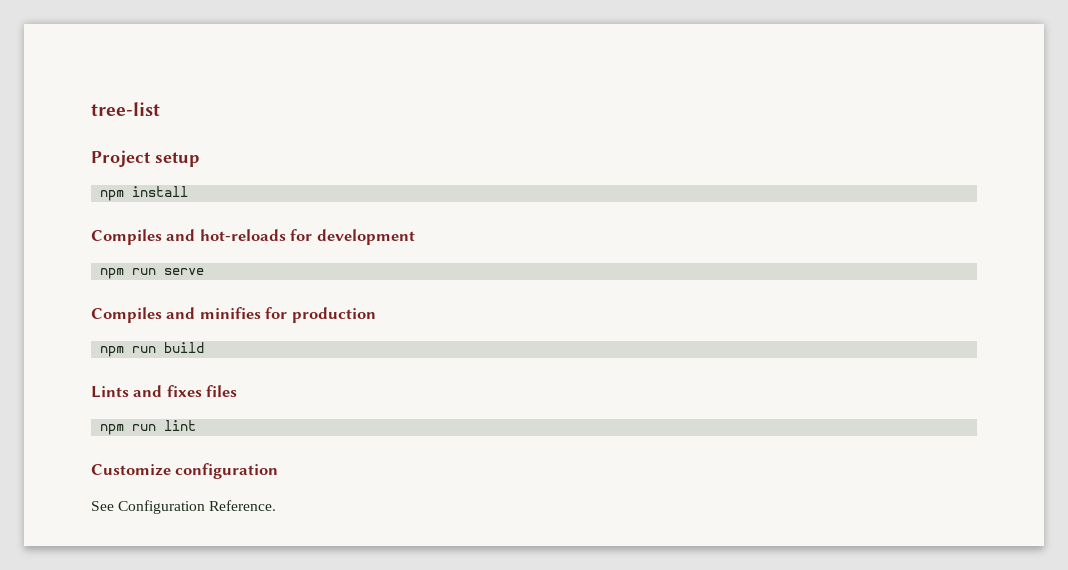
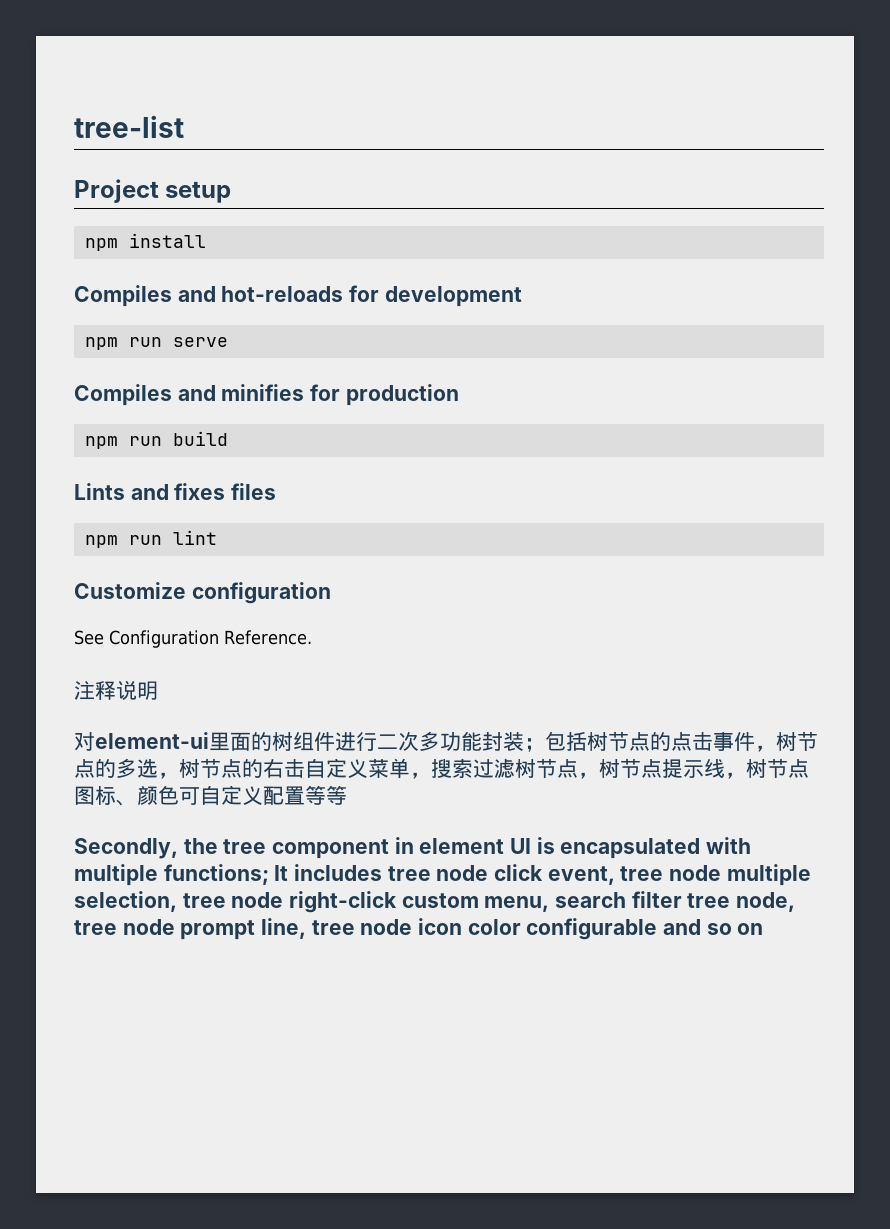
+ 注释说明
+ 对element-ui里面的树组件进行二次多功能封装；包括树节点的点击事件，树节点的多选，树节点的右击自定义菜单，搜索过滤树节点，树节点提示线，树节点图标、颜色可自定义配置等等
+ Secondly, the tree component in element UI is encapsulated with multiple functions; It includes tree node click event, tree node multiple selection, tree node right-click custom menu, search filter tree node, tree node prompt line, tree node icon color configurable and so on

